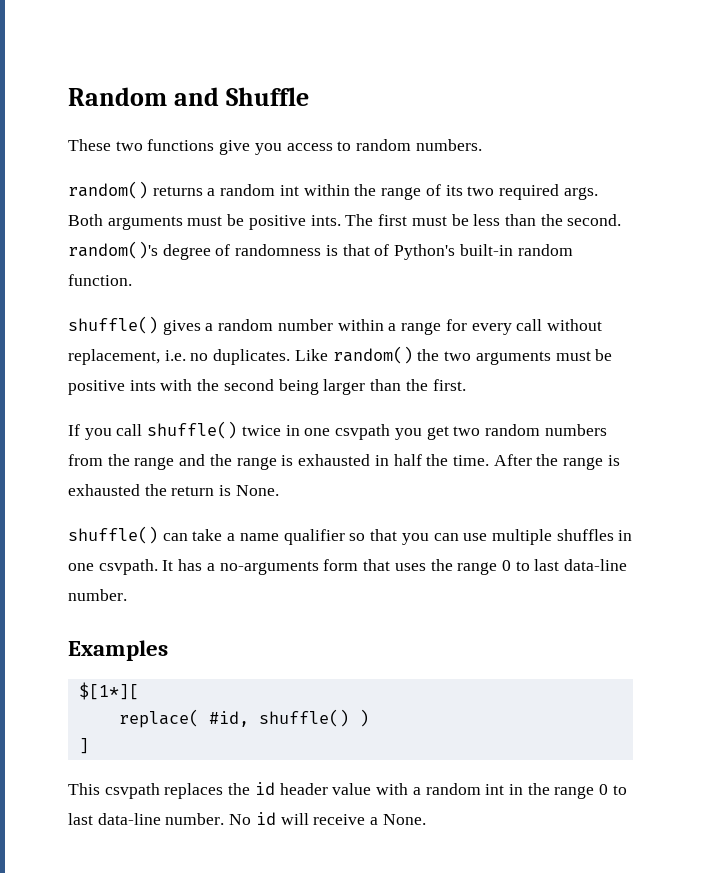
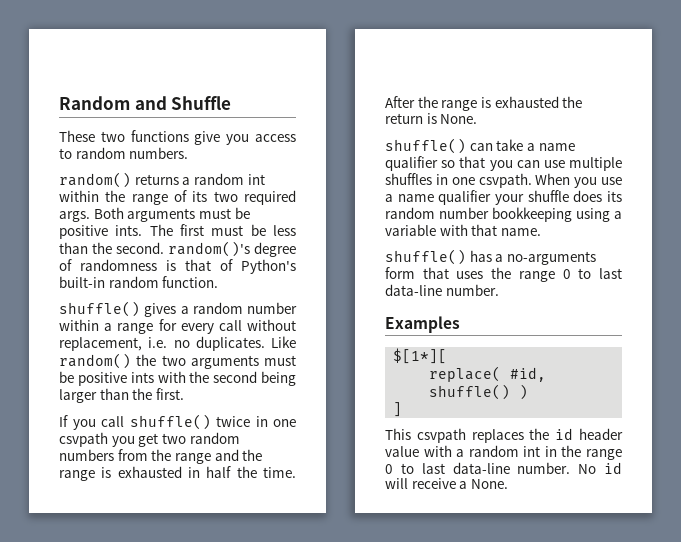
- It has a no-arguments form that uses the range 0 to last data-line number.
+ When you use a name qualifier your shuffle does its random number bookkeeping using a variable with that name.
+ shuffle() has a no-arguments form that uses the range 0 to last data-line number.

